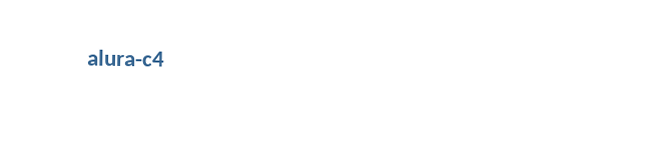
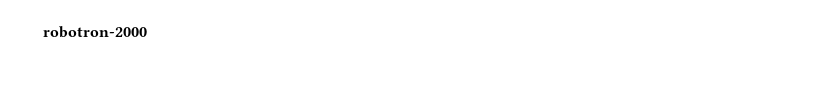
- alura-c4
+ robotron-2000

